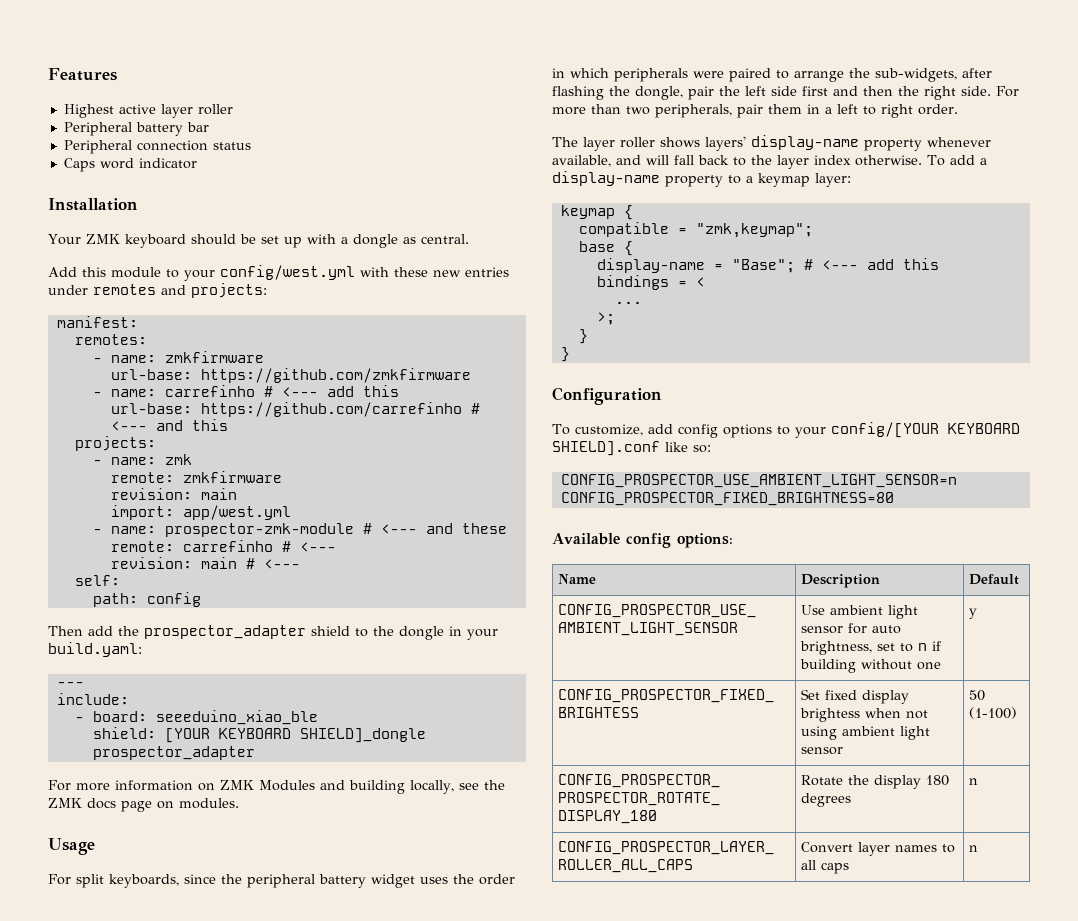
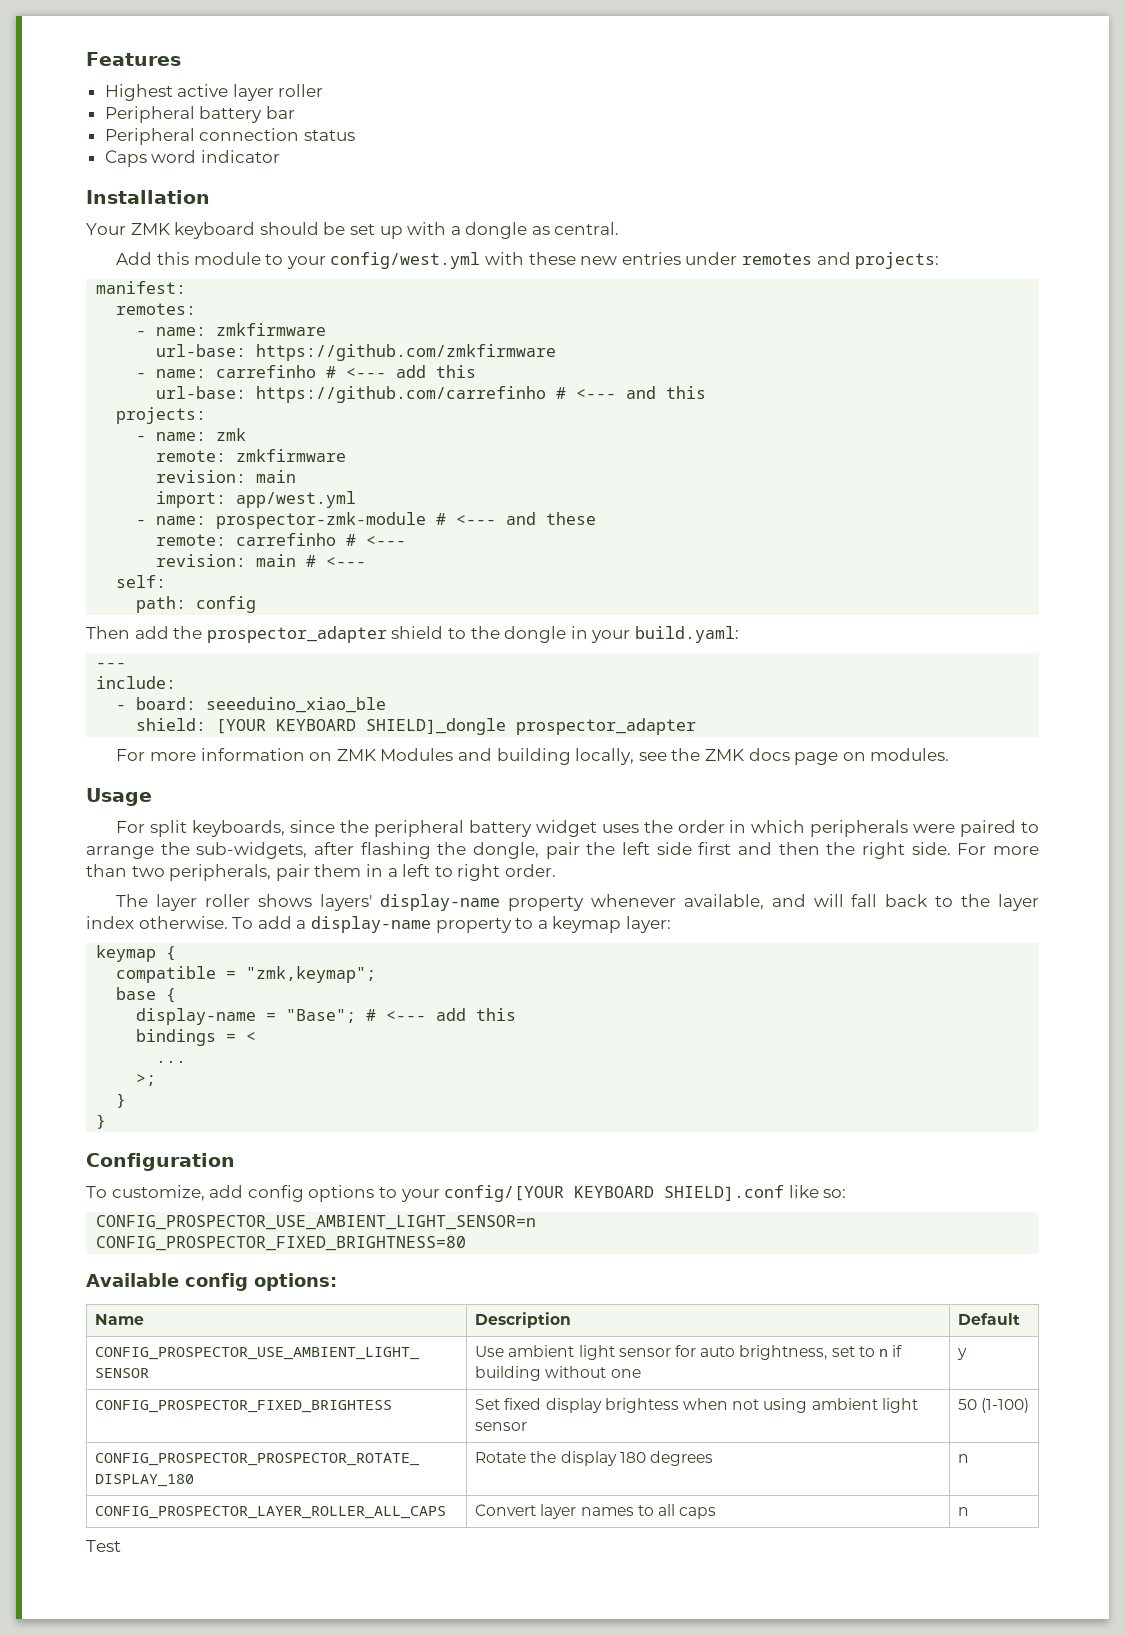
+ Test

